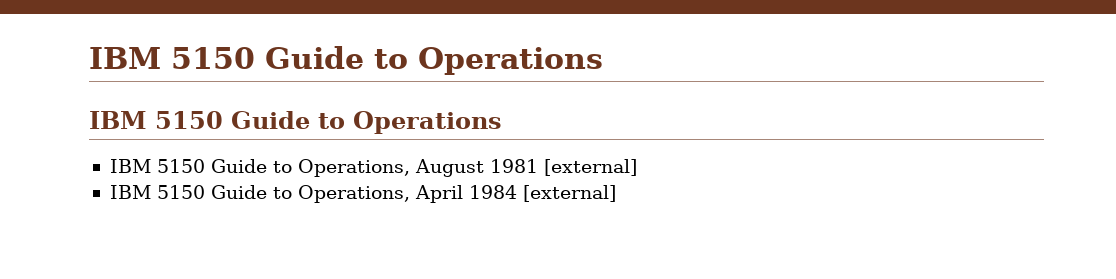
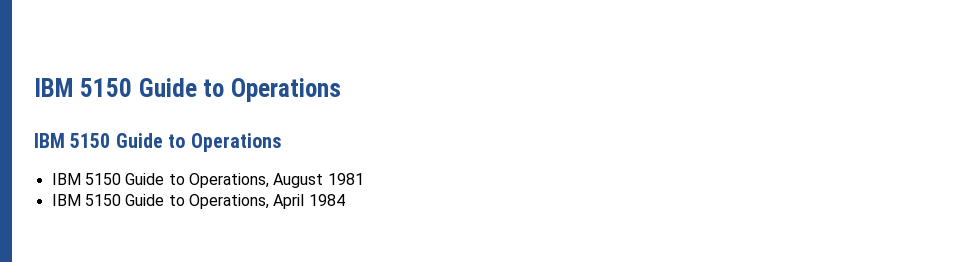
- IBM 5150 Guide to Operations, August 1981 [external]
+ IBM 5150 Guide to Operations, August 1981
- IBM 5150 Guide to Operations, April 1984 [external]
+ IBM 5150 Guide to Operations, April 1984

